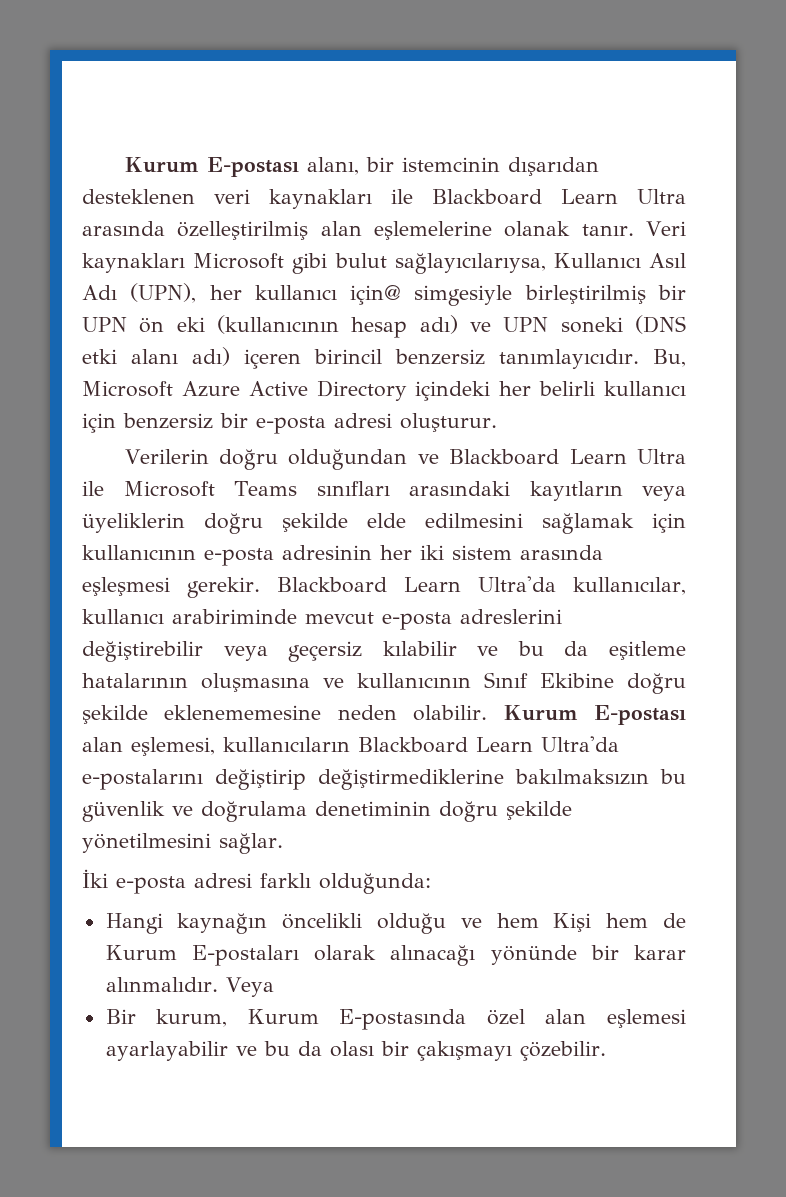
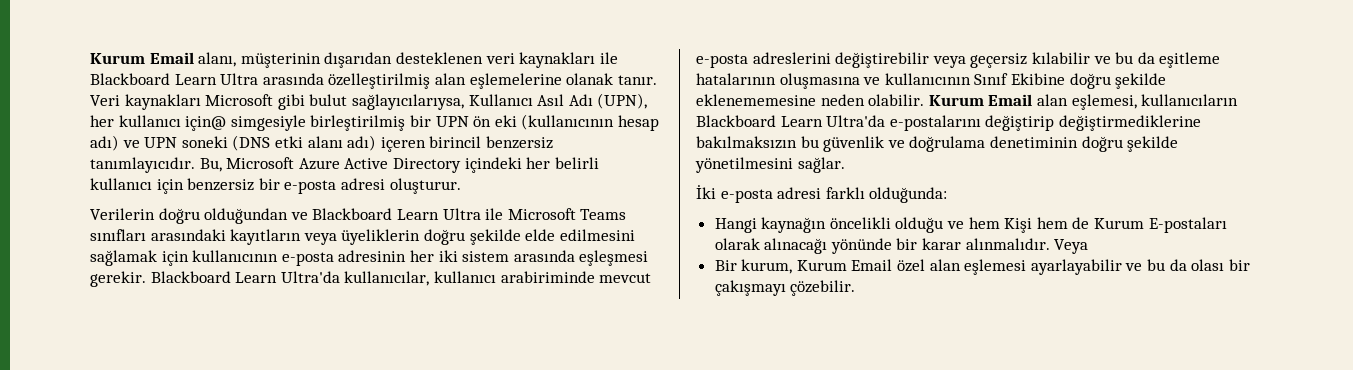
- Kurum E-postası alanı, bir istemcinin dışarıdan desteklenen veri kaynakları ile Blackboard Learn Ultra arasında özelleştirilmiş alan eşlemelerine olanak tanır.
+ Kurum Email alanı, müşterinin dışarıdan desteklenen veri kaynakları ile Blackboard Learn Ultra arasında özelleştirilmiş alan eşlemelerine olanak tanır.
- Kurum E-postası alan eşlemesi, kullanıcıların Blackboard Learn Ultra'da e-postalarını değiştirip değiştirmediklerine bakılmaksızın bu güvenlik ve doğrulama denetiminin doğru şekilde yönetilmesini sağlar.
+ Kurum Email alan eşlemesi, kullanıcıların Blackboard Learn Ultra'da e-postalarını değiştirip değiştirmediklerine bakılmaksızın bu güvenlik ve doğrulama denetiminin doğru şekilde yönetilmesini sağlar.
- Bir kurum, Kurum E-postasında özel alan eşlemesi ayarlayabilir ve bu da olası bir çakışmayı çözebilir.
+ Bir kurum, Kurum Email özel alan eşlemesi ayarlayabilir ve bu da olası bir çakışmayı çözebilir.

